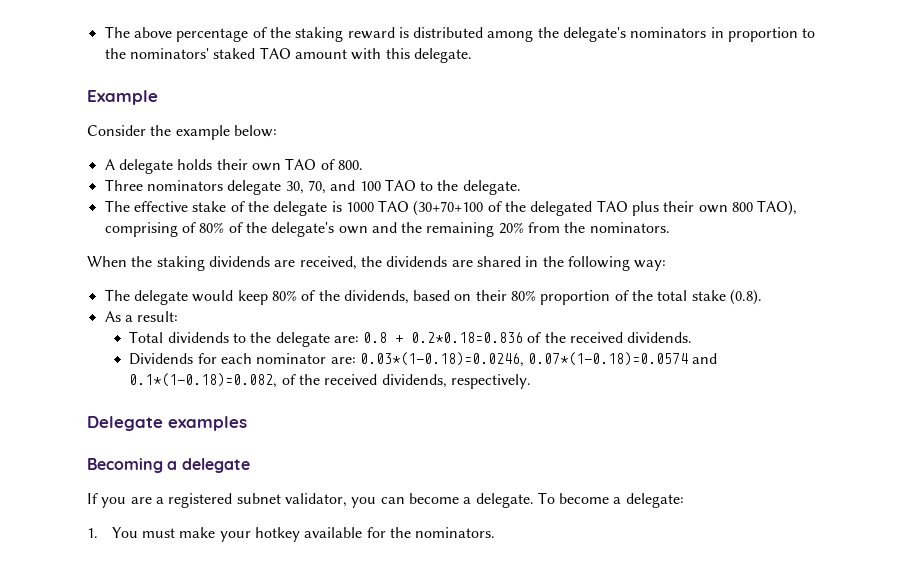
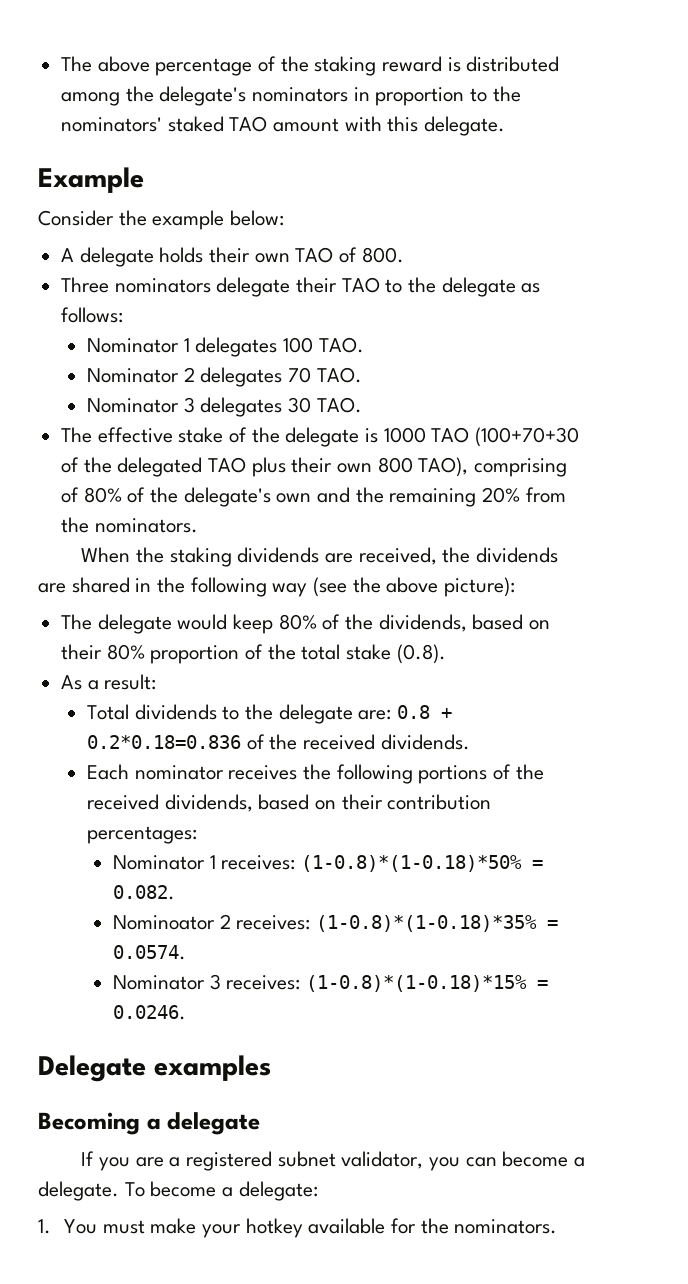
- Three nominators delegate 30, 70, and 100 TAO to the delegate.
+ Three nominators delegate their TAO to the delegate as follows:
+ Nominator 1 delegates 100 TAO.
+ Nominator 2 delegates 70 TAO.
+ Nominator 3 delegates 30 TAO.
- The effective stake of the delegate is 1000 TAO (30+70+100 of the delegated TAO plus their own 800 TAO), comprising of 80% of the delegate's own and the remaining 20% from the nominators.
+ The effective stake of the delegate is 1000 TAO (100+70+30 of the delegated TAO plus their own 800 TAO), comprising of 80% of the delegate's own and the remaining 20% from the nominators.
- When the staking dividends are received, the dividends are shared in the following way:
+ When the staking dividends are received, the dividends are shared in the following way (see the above picture):
- Dividends for each nominator are: 0.03*(1-0.18)=0.0246, 0.07*(1-0.18)=0.0574 and 0.1*(1-0.18)=0.082, of the received dividends, respectively.
+ Each nominator receives the following portions of the received dividends, based on their contribution percentages:
+ Nominator 1 receives: (1-0.8)*(1-0.18)*50% = 0.082.
+ Nominoator 2 receives: (1-0.8)*(1-0.18)*35% = 0.0574.
+ Nominator 3 receives: (1-0.8)*(1-0.18)*15% = 0.0246.

